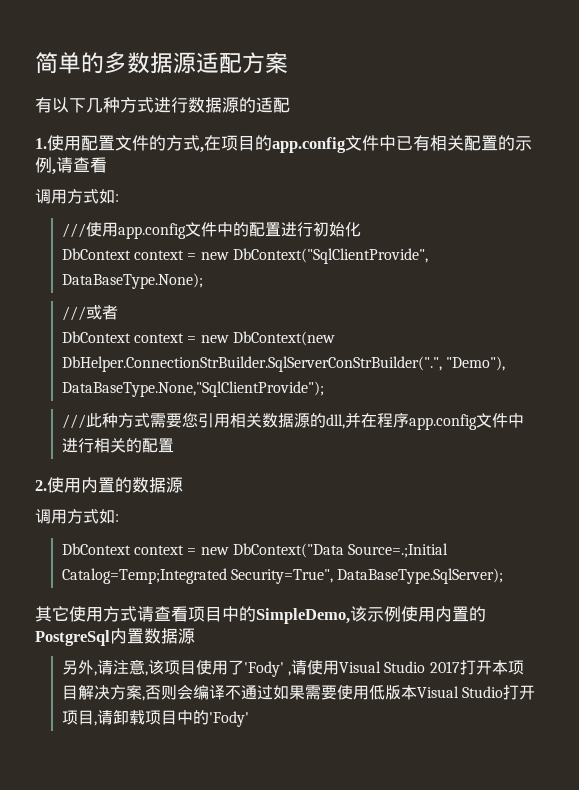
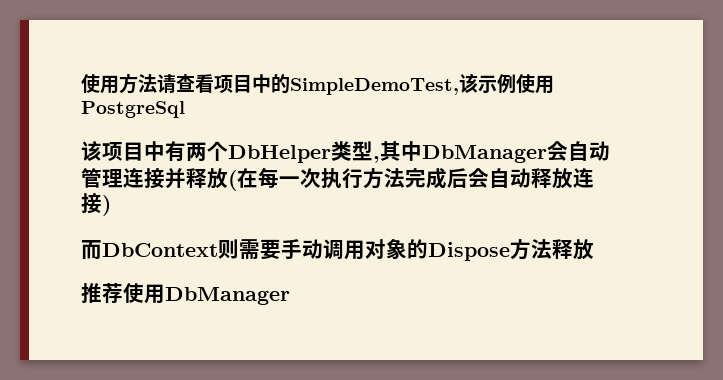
- 简单的多数据源适配方案
- 有以下几种方式进行数据源的适配
- 1.使用配置文件的方式,在项目的app.config文件中已有相关配置的示例,请查看
- 调用方式如:
- ///使用app.config文件中的配置进行初始化
- DbContext context = new DbContext("SqlClientProvide", DataBaseType.None);
- ///或者
- DbContext context = new DbContext(new DbHelper.ConnectionStrBuilder.SqlServerConStrBuilder(".", "Demo"), DataBaseType.None,"SqlClientProvide");
- ///此种方式需要您引用相关数据源的dll,并在程序app.config文件中进行相关的配置
- 2.使用内置的数据源
- 调用方式如:
- DbContext context = new DbContext("Data Source=.;Initial Catalog=Temp;Integrated Security=True", DataBaseType.SqlServer);
- 其它使用方式请查看项目中的SimpleDemo,该示例使用内置的PostgreSql内置数据源
- 另外,请注意,该项目使用了'Fody' ,请使用Visual Studio 2017打开本项目解决方案,否则会编译不通过如果需要使用低版本Visual Studio打开项目,请卸载项目中的'Fody'
+ 使用方法请查看项目中的SimpleDemoTest,该示例使用PostgreSql
+ 该项目中有两个DbHelper类型,其中DbManager会自动管理连接并释放(在每一次执行方法完成后会自动释放连接)
+ 而DbContext则需要手动调用对象的Dispose方法释放
+ 推荐使用DbManager

